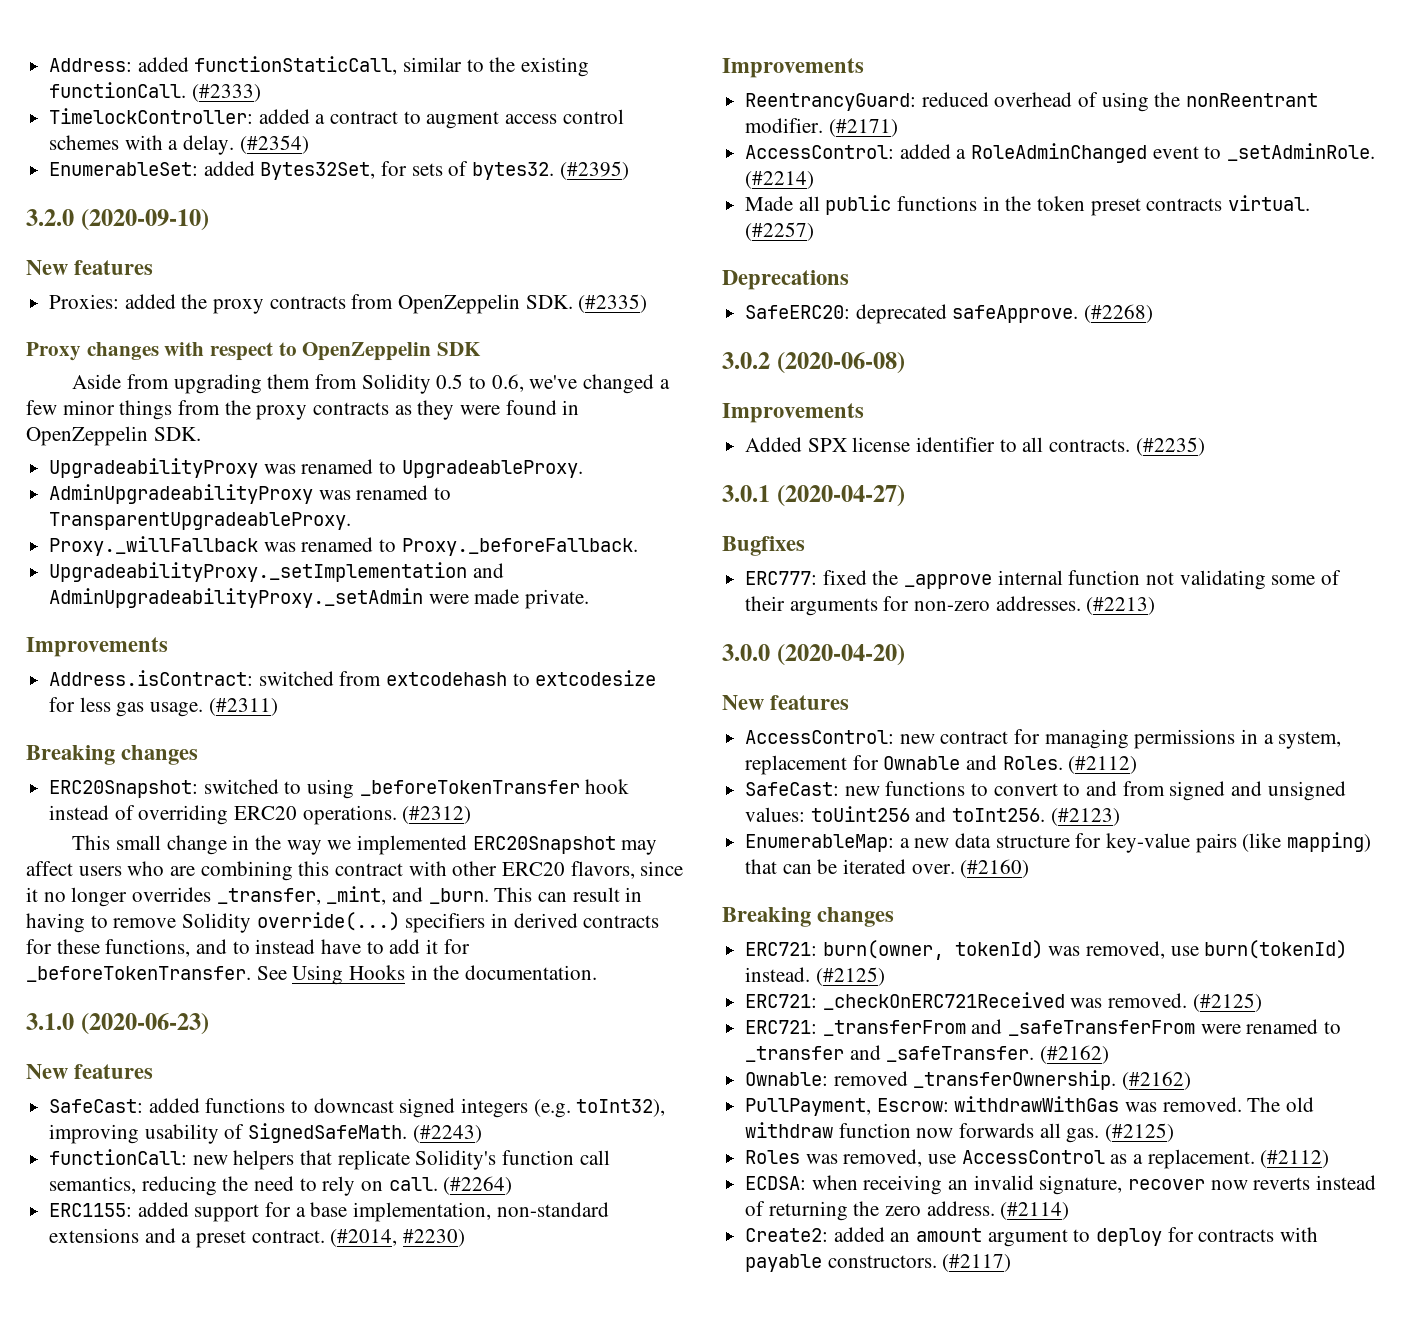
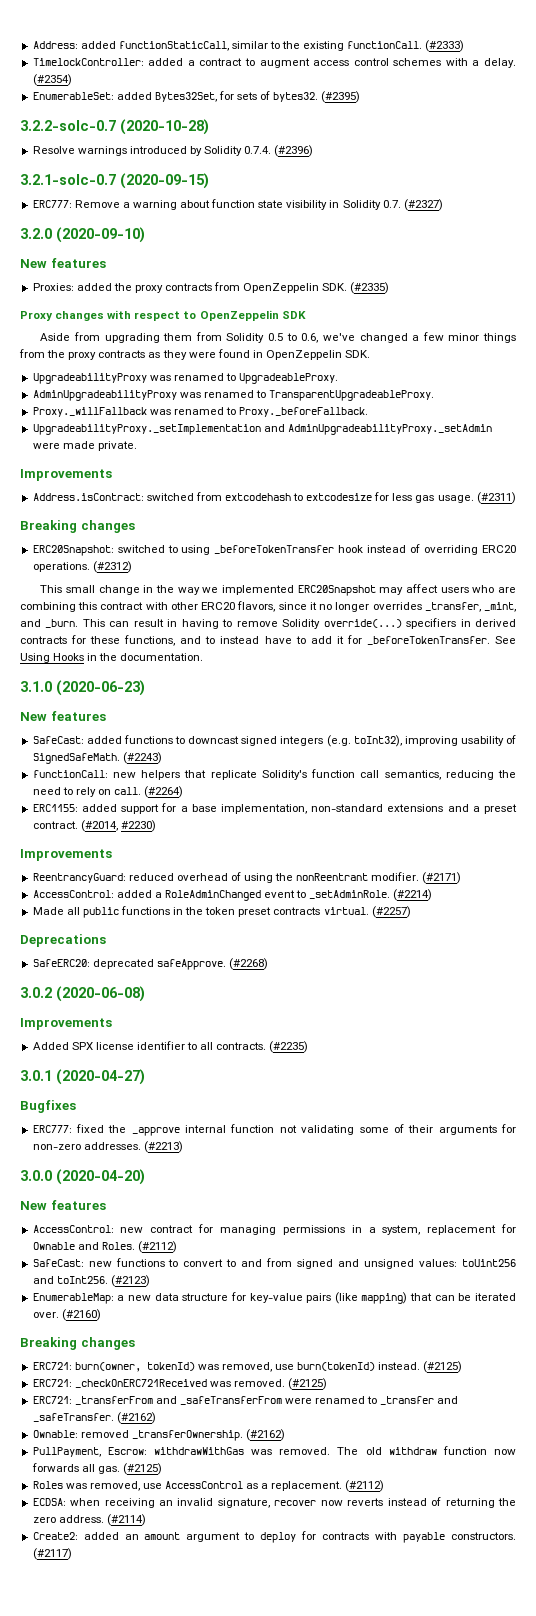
+ 3.2.2-solc-0.7 (2020-10-28)
+ Resolve warnings introduced by Solidity 0.7.4. (#2396)
+ 3.2.1-solc-0.7 (2020-09-15)
+ ERC777: Remove a warning about function state visibility in Solidity 0.7. (#2327)

